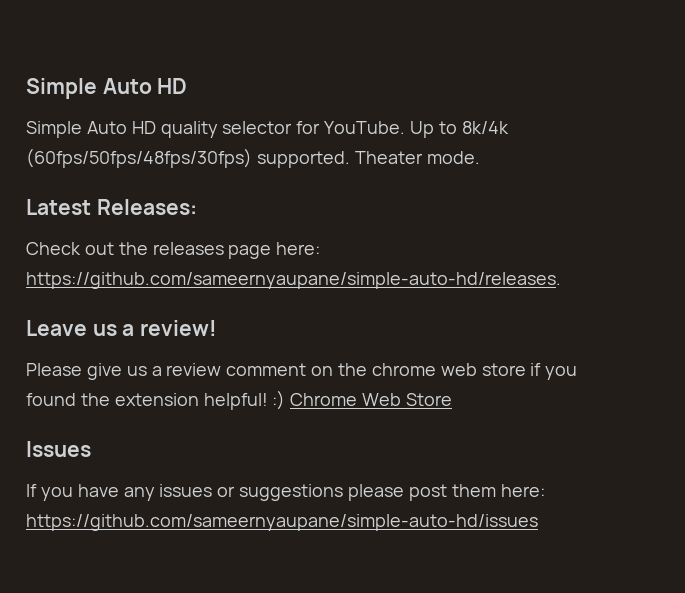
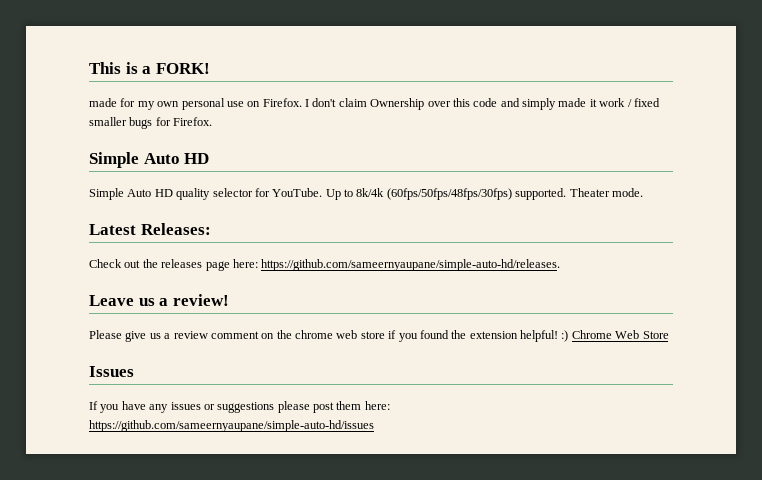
+ This is a FORK!
+ made for my own personal use on Firefox. I don't claim Ownership over this code and simply made it work / fixed smaller bugs for Firefox.

